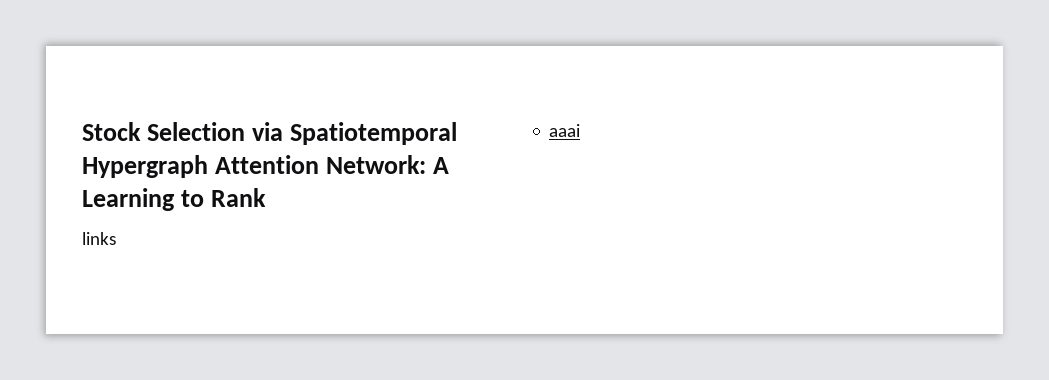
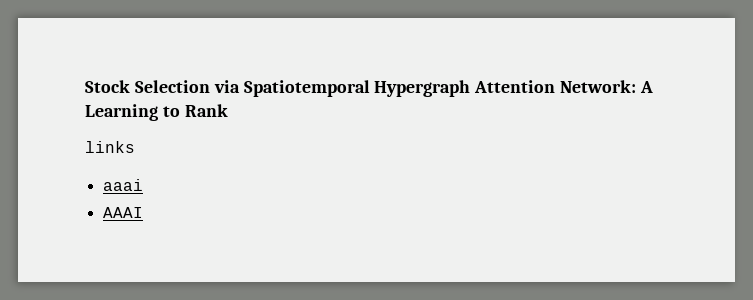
+ AAAI

